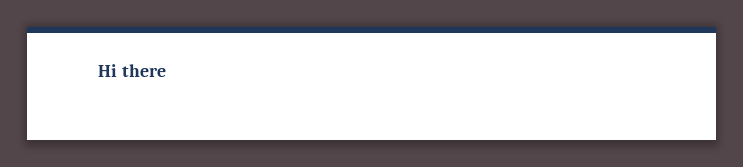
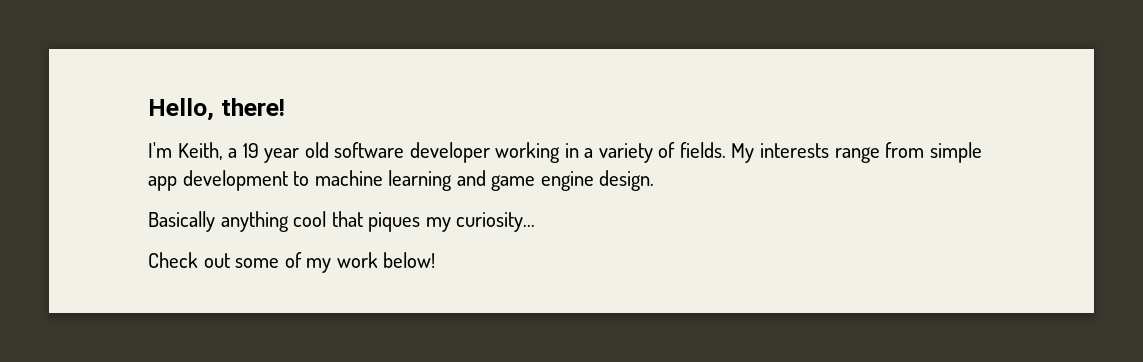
- Hi there
+ Hello, there!
+ I'm Keith, a 19 year old software developer working in a variety of fields. My interests range from simple app development to machine learning and game engine design.
+ Basically anything cool that piques my curiosity...
+ Check out some of my work below!

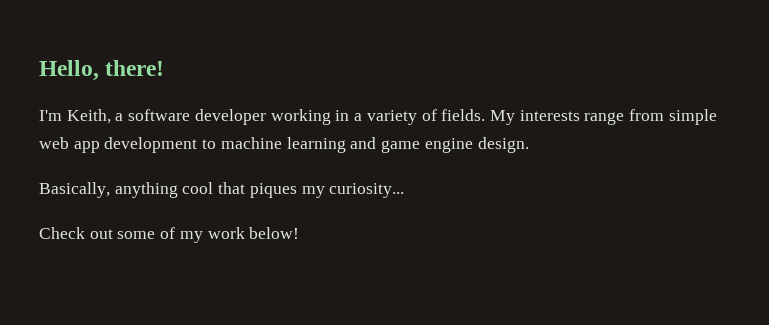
- I'm Keith, a 19 year old software developer working in a variety of fields.
+ I'm Keith, a software developer working in a variety of fields.
- My interests range from simple app development to machine learning and game engine design.
+ My interests range from simple web app development to machine learning and game engine design.
- Basically anything cool that piques my curiosity...
+ Basically, anything cool that piques my curiosity...

